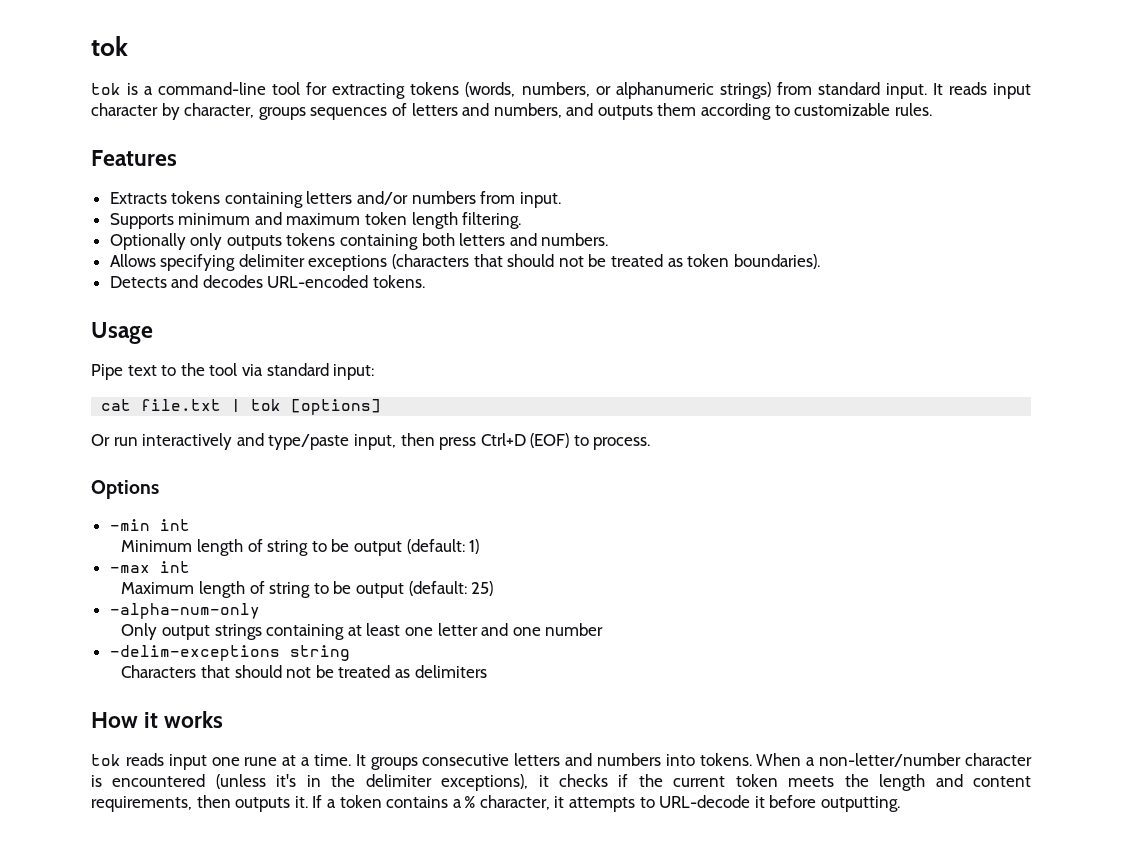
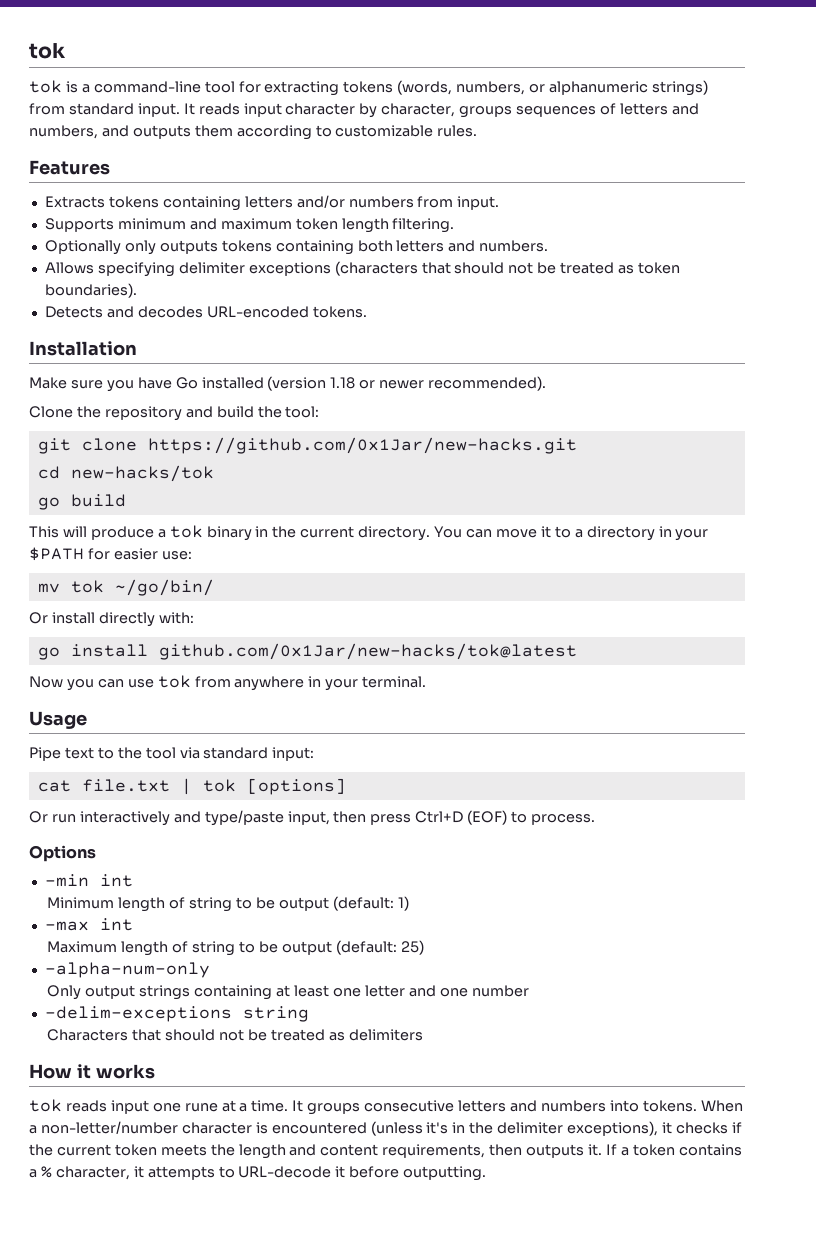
+ Installation
+ Make sure you have Go installed (version 1.18 or newer recommended).
+ Clone the repository and build the tool:
+ git clone https://github.com/0x1Jar/new-hacks.git
+ cd new-hacks/tok
+ go build
+ This will produce a tok binary in the current directory. You can move it to a directory in your $PATH for easier use:
+ mv tok ~/go/bin/
+ Or install directly with:
+ go install github.com/0x1Jar/new-hacks/tok@latest
+ Now you can use tok from anywhere in your terminal.

